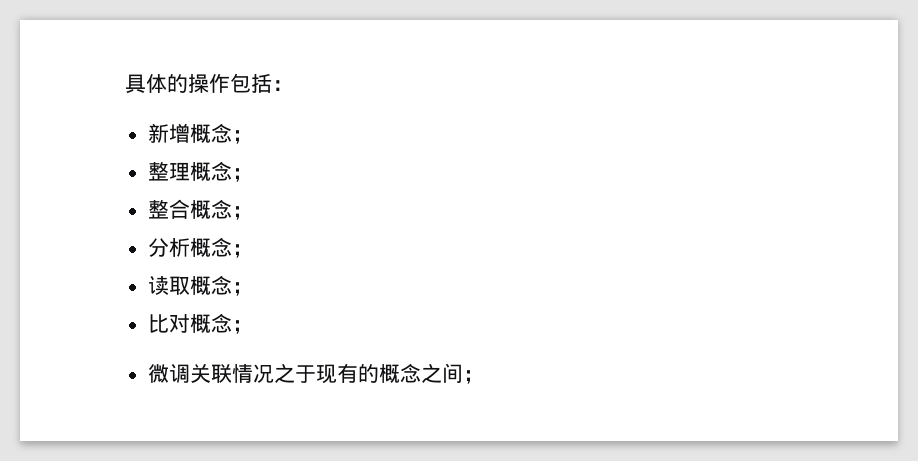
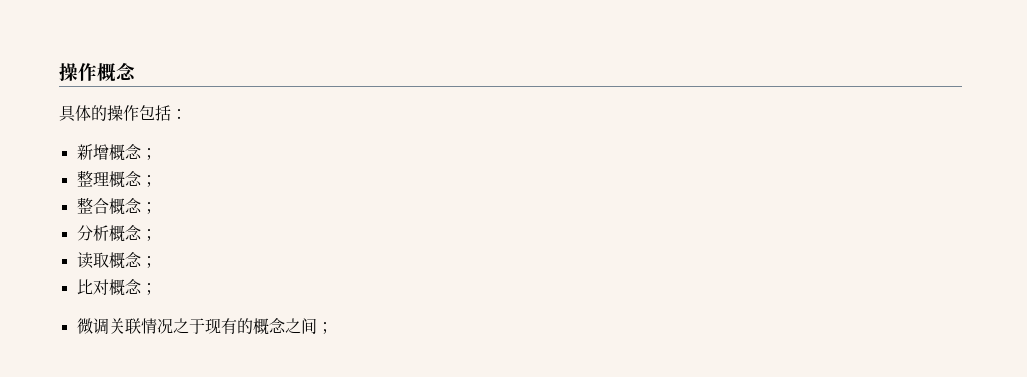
+ 操作概念

